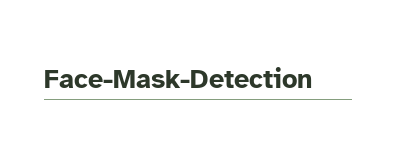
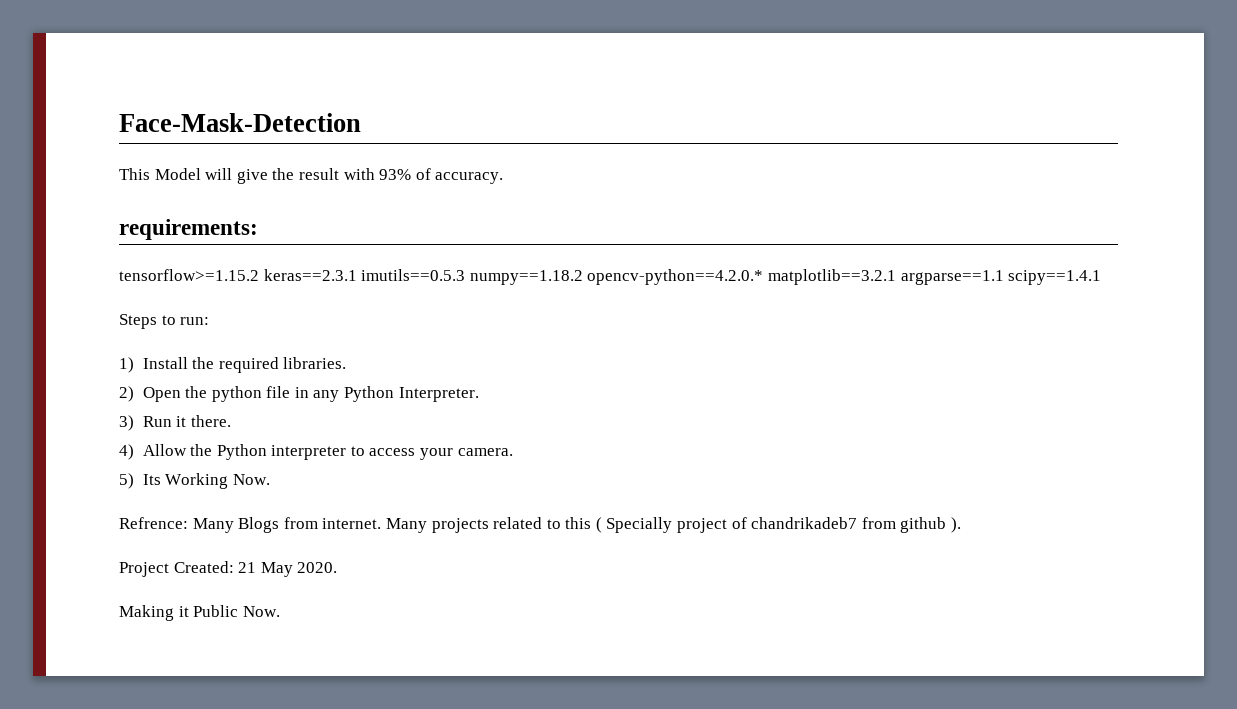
+ This Model will give the result with 93% of accuracy.
+ requirements:
+ tensorflow>=1.15.2 keras==2.3.1 imutils==0.5.3 numpy==1.18.2 opencv-python==4.2.0.* matplotlib==3.2.1 argparse==1.1 scipy==1.4.1
+ Steps to run:
+ 1) Install the required libraries.
+ 2) Open the python file in any Python Interpreter.
+ 3) Run it there.
+ 4) Allow the Python interpreter to access your camera.
+ 5) Its Working Now.
+ Refrence: Many Blogs from internet. Many projects related to this ( Specially project of chandrikadeb7 from github ).
+ Project Created: 21 May 2020.
+ Making it Public Now.

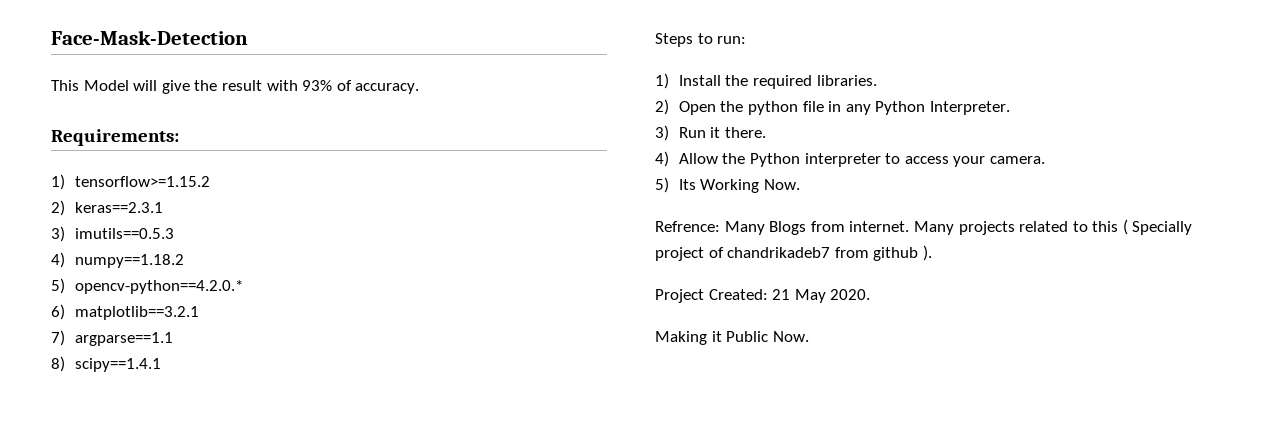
- requirements:
- tensorflow>=1.15.2 keras==2.3.1 imutils==0.5.3 numpy==1.18.2 opencv-python==4.2.0.* matplotlib==3.2.1 argparse==1.1 scipy==1.4.1
+ Requirements:
+ 1) tensorflow>=1.15.2
+ 2) keras==2.3.1
+ 3) imutils==0.5.3
+ 4) numpy==1.18.2
+ 5) opencv-python==4.2.0.*
+ 6) matplotlib==3.2.1
+ 7) argparse==1.1
+ 8) scipy==1.4.1

